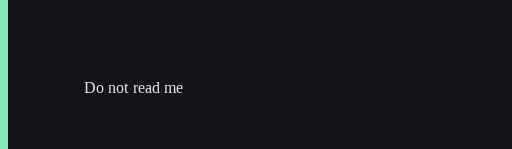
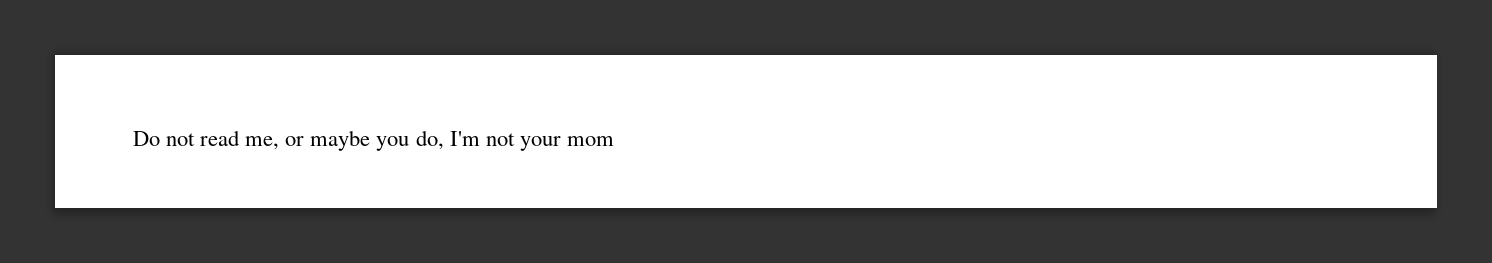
- Do not read me
+ Do not read me, or maybe you do, I'm not your mom

